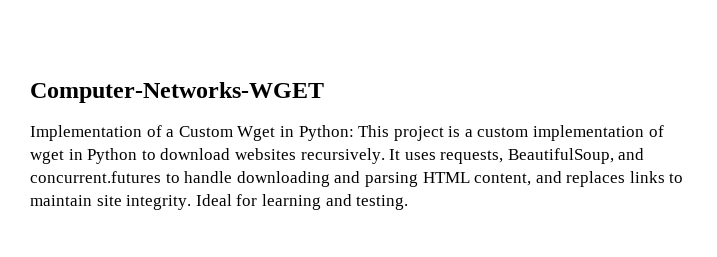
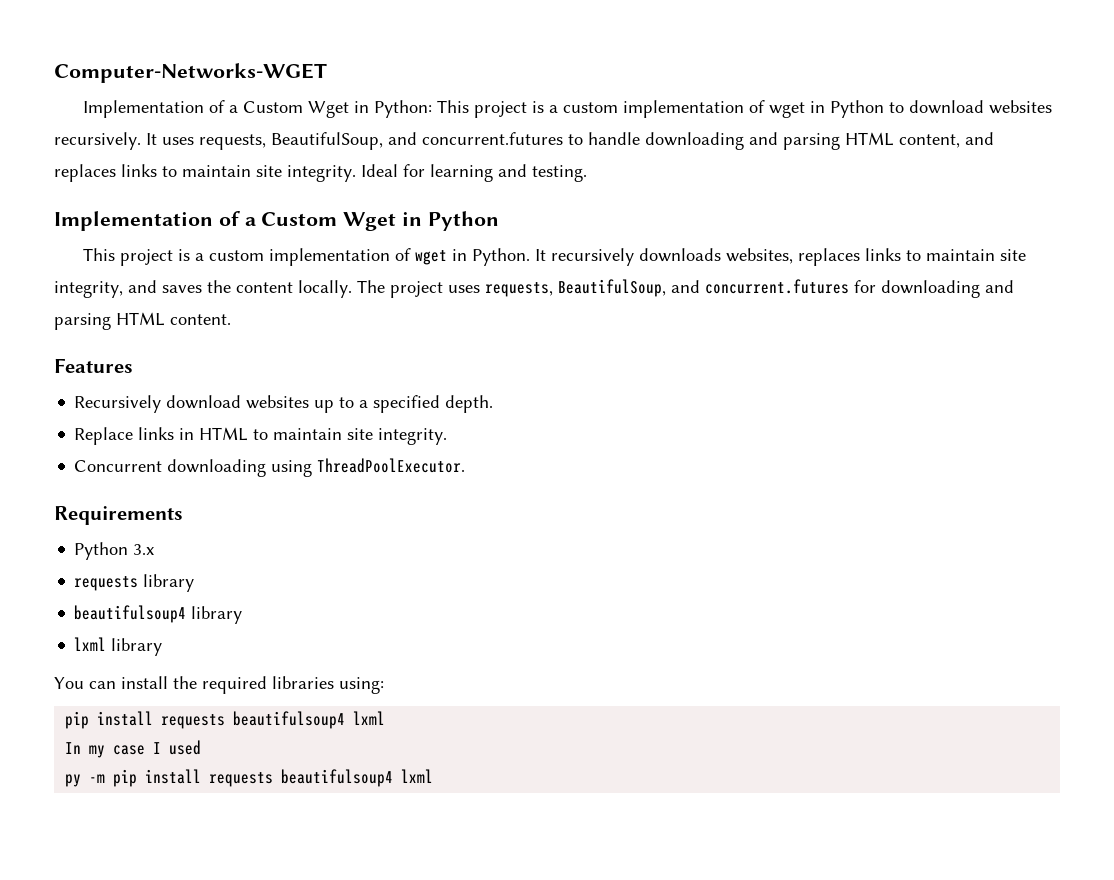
+ Implementation of a Custom Wget in Python
+ This project is a custom implementation of wget in Python. It recursively downloads websites, replaces links to maintain site integrity, and saves the content locally. The project uses requests, BeautifulSoup, and concurrent.futures for downloading and parsing HTML content.
+ Features
+ Recursively download websites up to a specified depth.
+ Replace links in HTML to maintain site integrity.
+ Concurrent downloading using ThreadPoolExecutor.
+ Requirements
+ Python 3.x
+ requests library
+ beautifulsoup4 library
+ lxml library
+ You can install the required libraries using:
+ pip install requests beautifulsoup4 lxml
+ In my case I used
+ py -m pip install requests beautifulsoup4 lxml

